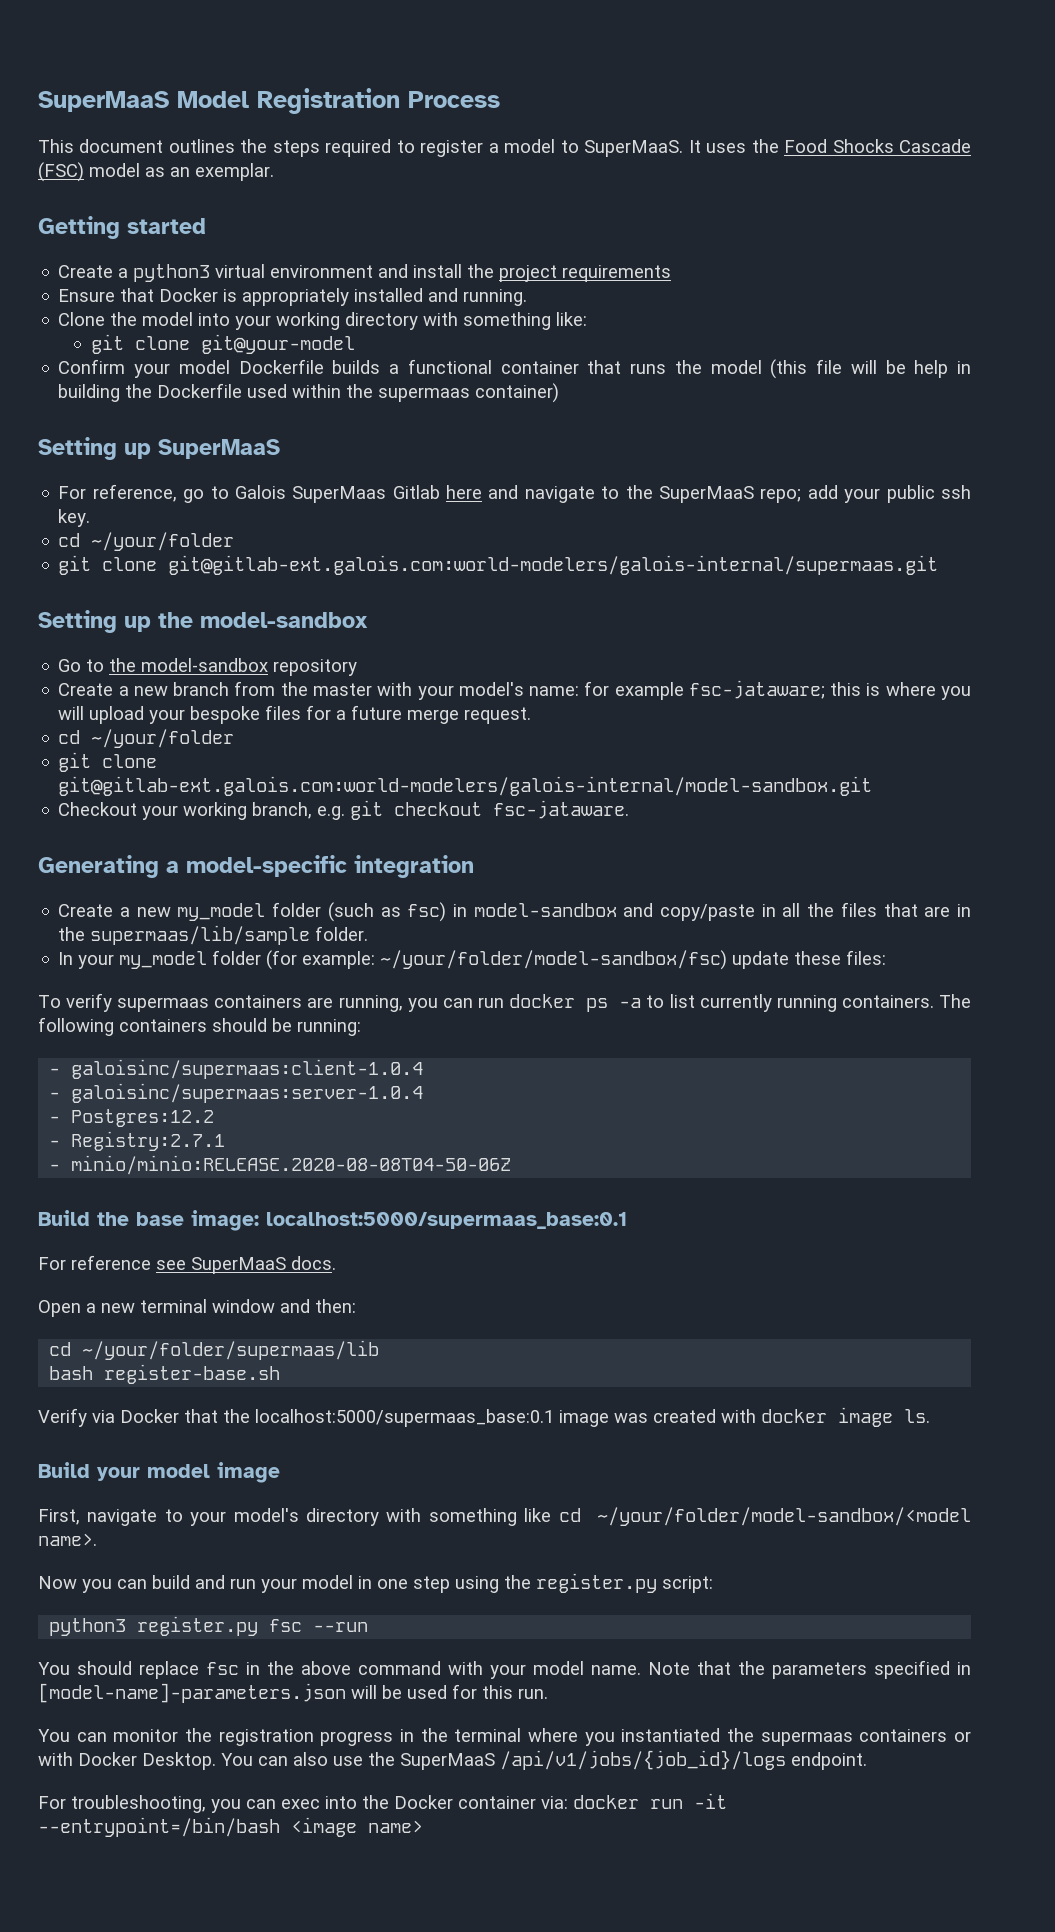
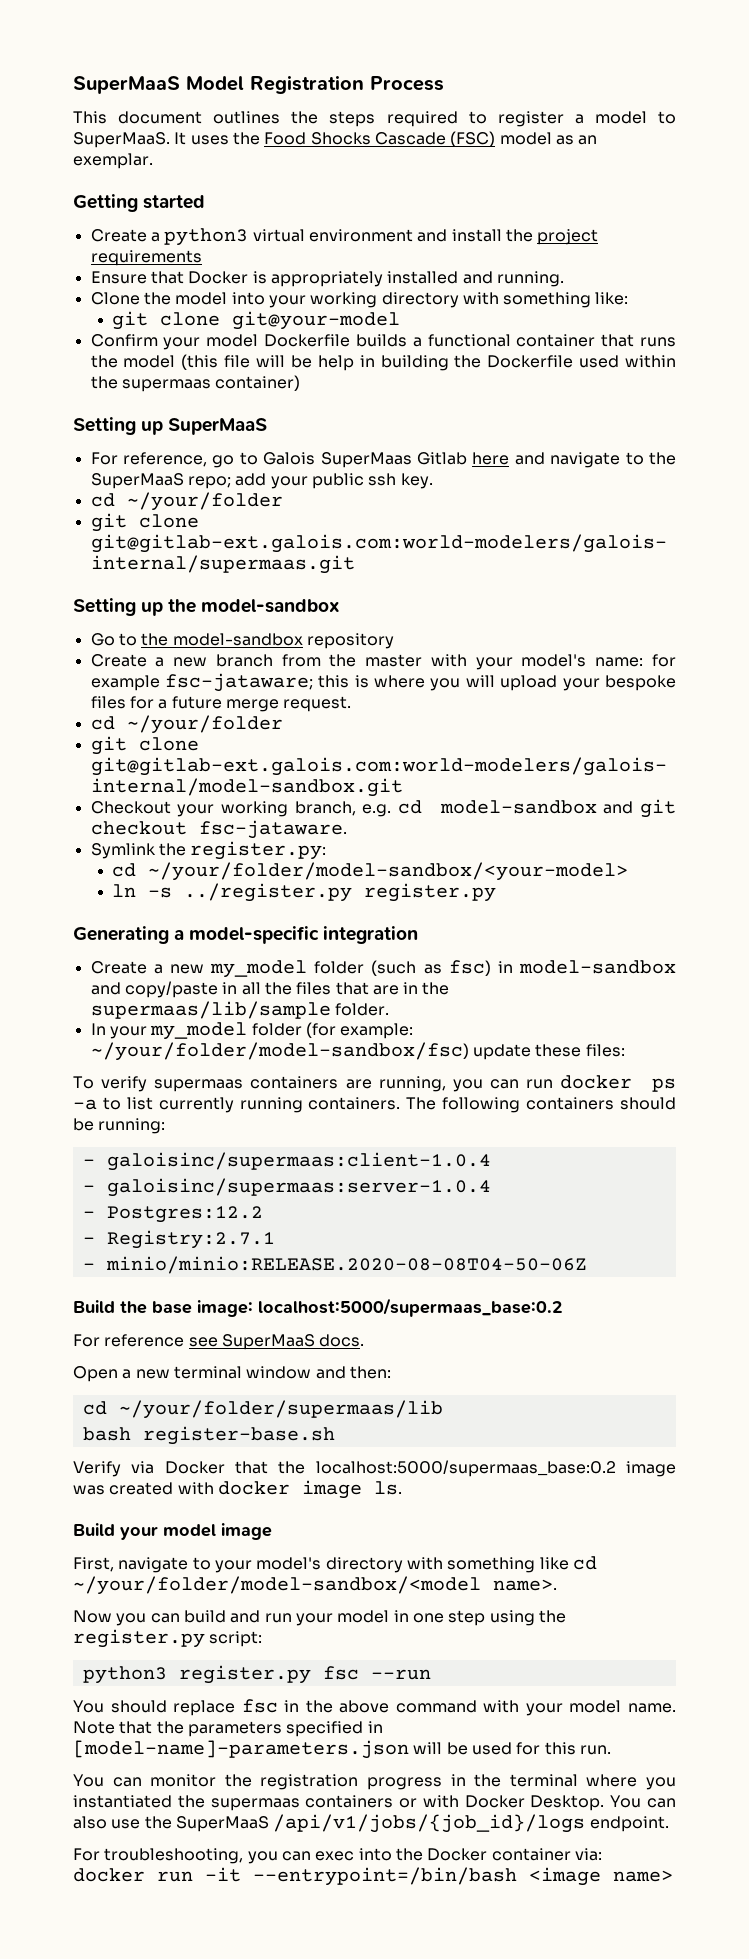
- Checkout your working branch, e.g. git checkout fsc-jataware.
+ Checkout your working branch, e.g. cd model-sandbox and git checkout fsc-jataware.
+ Symlink the register.py:
+ cd ~/your/folder/model-sandbox/<your-model>
+ ln -s ../register.py register.py
- Build the base image: localhost:5000/supermaas_base:0.1
+ Build the base image: localhost:5000/supermaas_base:0.2
- Verify via Docker that the localhost:5000/supermaas_base:0.1 image was created with docker image ls.
+ Verify via Docker that the localhost:5000/supermaas_base:0.2 image was created with docker image ls.

